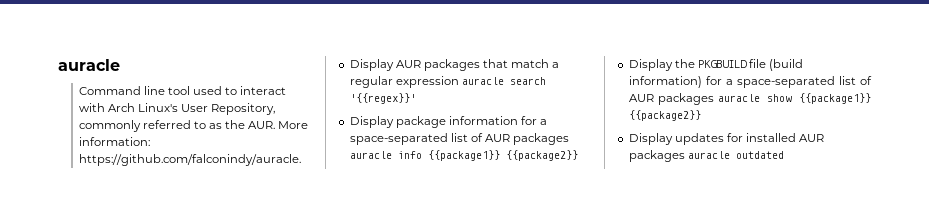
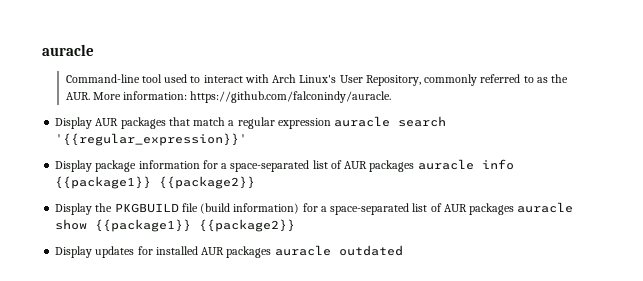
- Command line tool used to interact with Arch Linux's User Repository, commonly referred to as the AUR. More information: https://github.com/falconindy/auracle.
+ Command-line tool used to interact with Arch Linux's User Repository, commonly referred to as the AUR. More information: https://github.com/falconindy/auracle.
- Display AUR packages that match a regular expression auracle search '{{regex}}'
+ Display AUR packages that match a regular expression auracle search '{{regular_expression}}'

